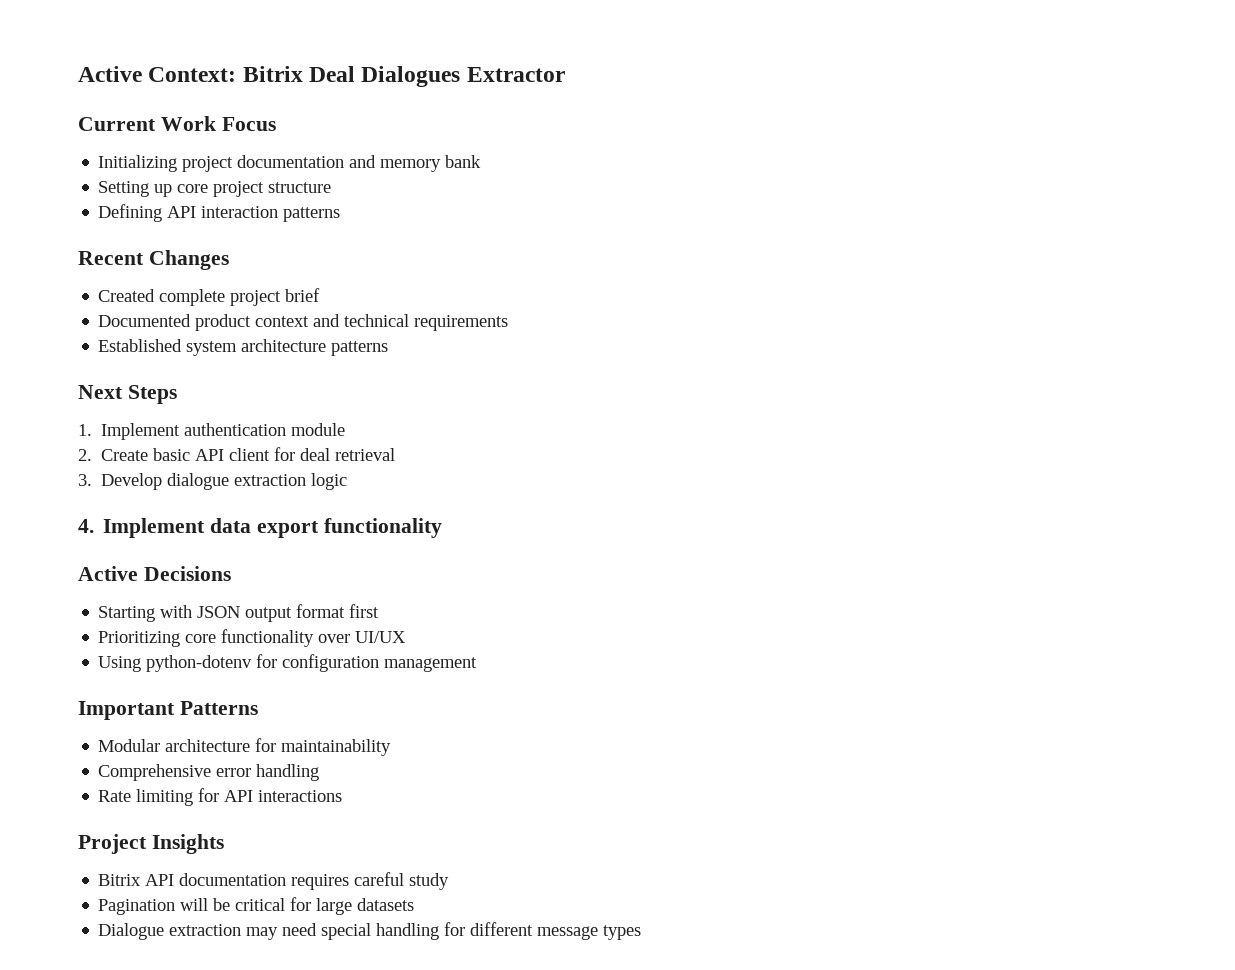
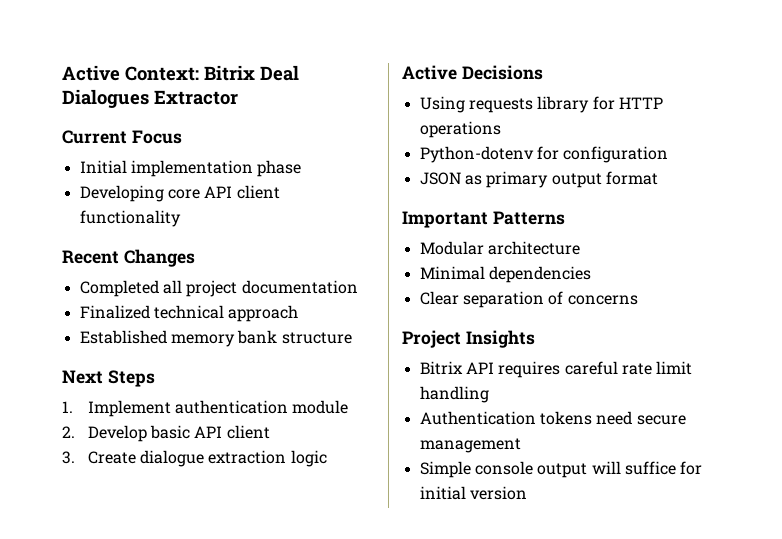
- Current Work Focus
+ Current Focus
- Initializing project documentation and memory bank
- Setting up core project structure
- Defining API interaction patterns
+ Initial implementation phase
+ Developing core API client functionality
  Recent Changes
- Created complete project brief
- Documented product context and technical requirements
- Established system architecture patterns
+ Completed all project documentation
+ Finalized technical approach
+ Established memory bank structure
- 2. Create basic API client for deal retrieval
+ 2. Develop basic API client
- 3. Develop dialogue extraction logic
+ 3. Create dialogue extraction logic
- 4. Implement data export functionality
  Active Decisions
- Starting with JSON output format first
- Prioritizing core functionality over UI/UX
- Using python-dotenv for configuration management
+ Using requests library for HTTP operations
+ Python-dotenv for configuration
+ JSON as primary output format
  Important Patterns
- Modular architecture for maintainability
- Comprehensive error handling
- Rate limiting for API interactions
+ Modular architecture
+ Minimal dependencies
+ Clear separation of concerns
- Bitrix API documentation requires careful study
- Pagination will be critical for large datasets
- Dialogue extraction may need special handling for different message types
+ Bitrix API requires careful rate limit handling
+ Authentication tokens need secure management
+ Simple console output will suffice for initial version

